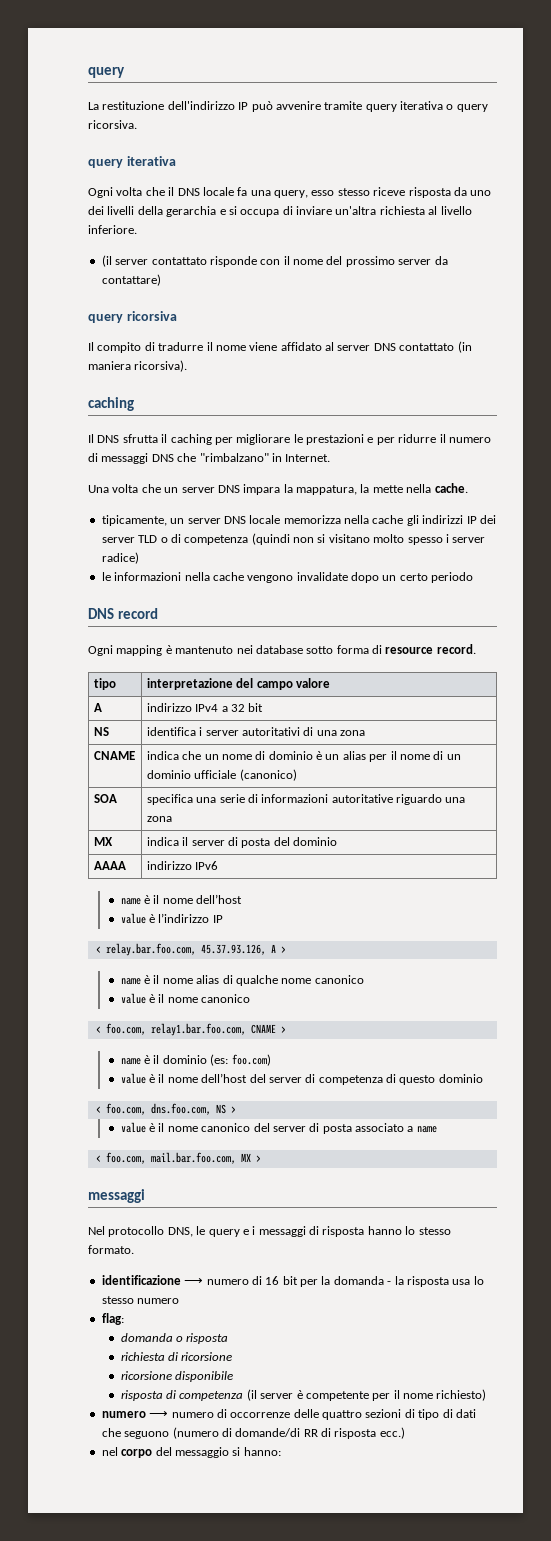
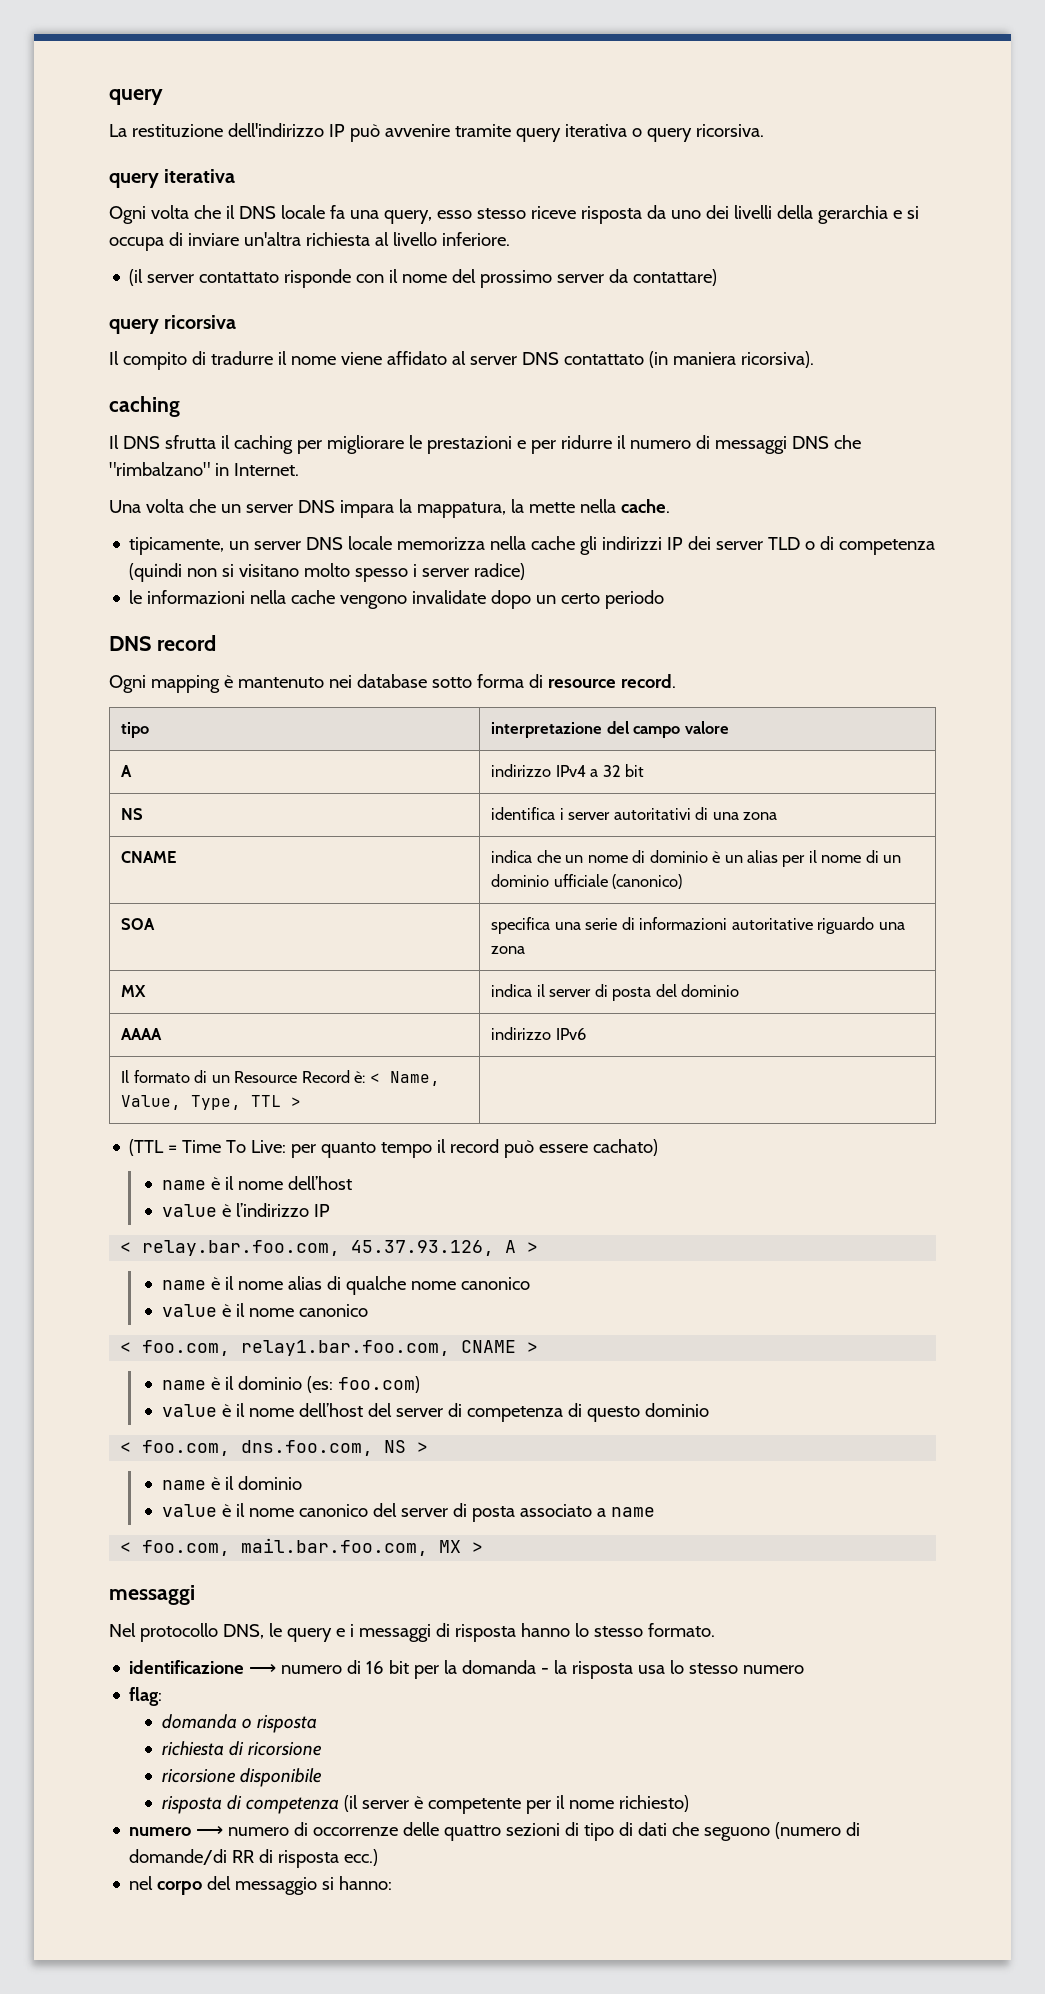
+ Il formato di un Resource Record è: < Name, Value, Type, TTL > |
+ (TTL = Time To Live: per quanto tempo il record può essere cachato)
  < foo.com, dns.foo.com, NS >
+ name è il dominio

